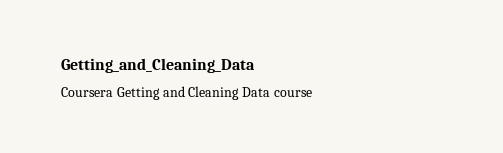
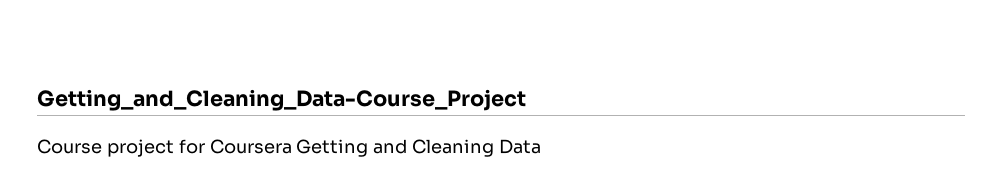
- Getting_and_Cleaning_Data
- Coursera Getting and Cleaning Data course
+ Getting_and_Cleaning_Data-Course_Project
+ Course project for Coursera Getting and Cleaning Data

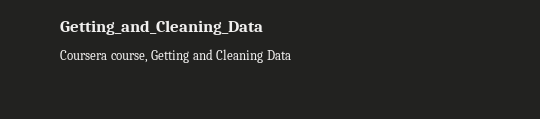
- Getting_and_Cleaning_Data-Course_Project
- Course project for Coursera Getting and Cleaning Data
+ Getting_and_Cleaning_Data
+ Coursera course, Getting and Cleaning Data

